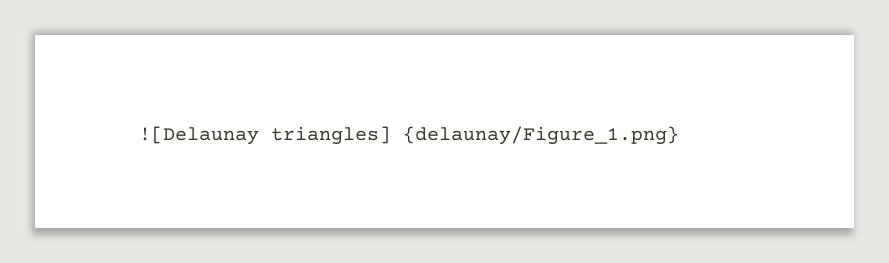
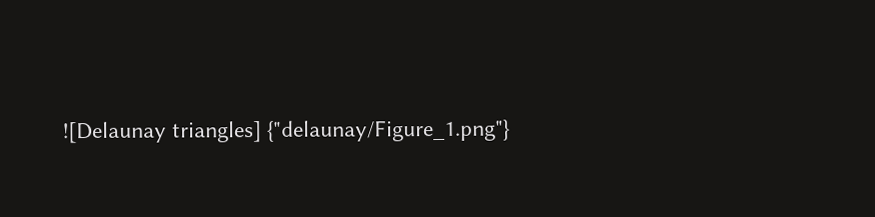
- ![Delaunay triangles] {delaunay/Figure_1.png}
+ ![Delaunay triangles] {"delaunay/Figure_1.png"}

